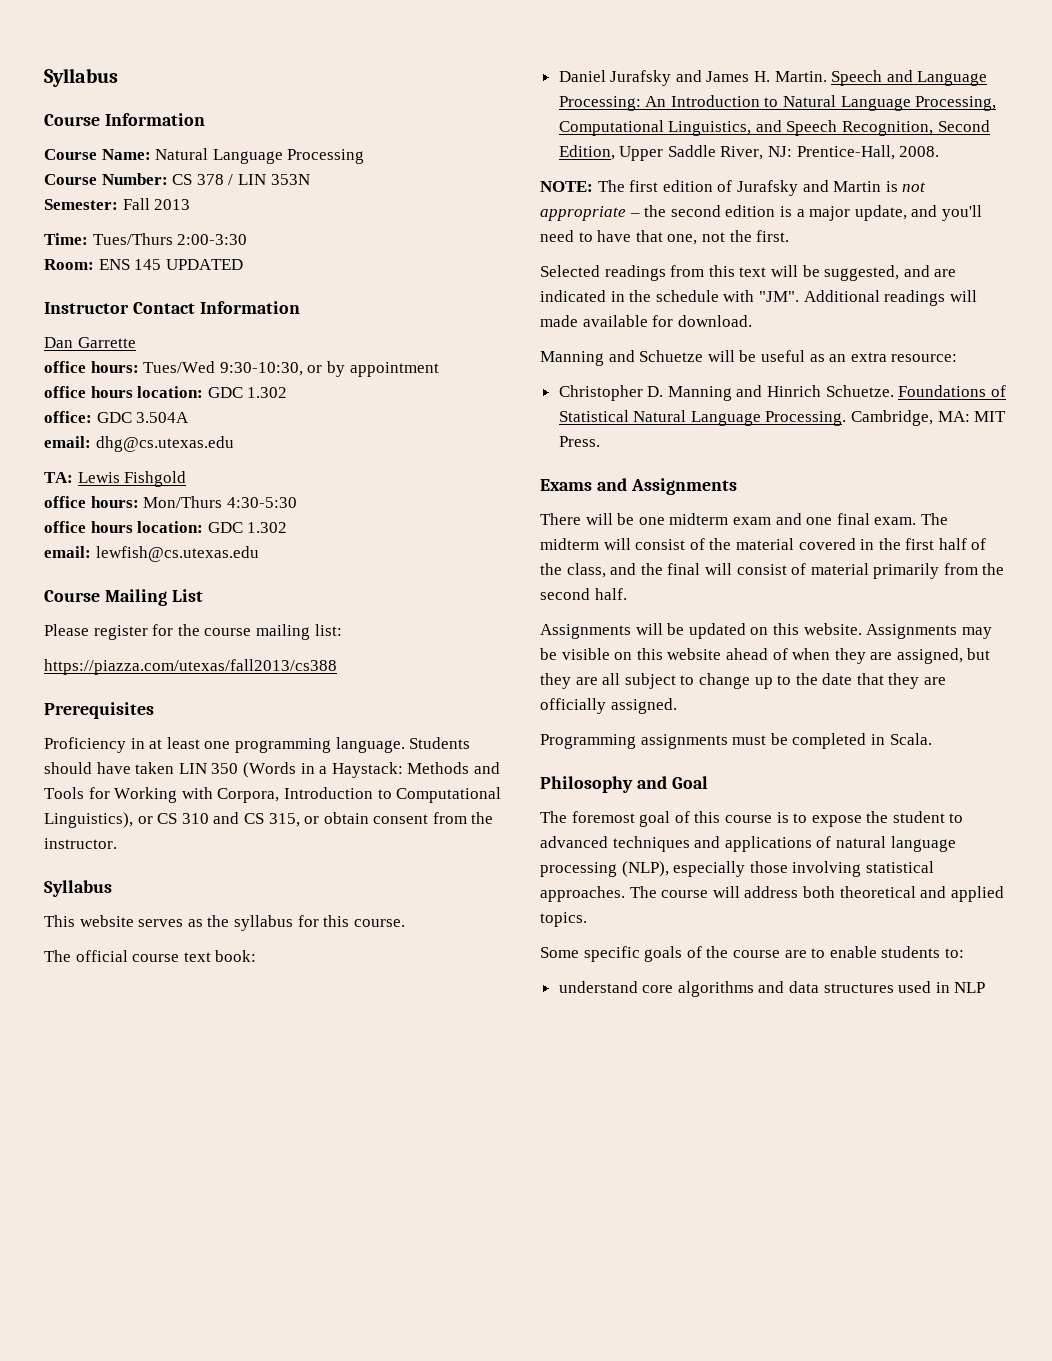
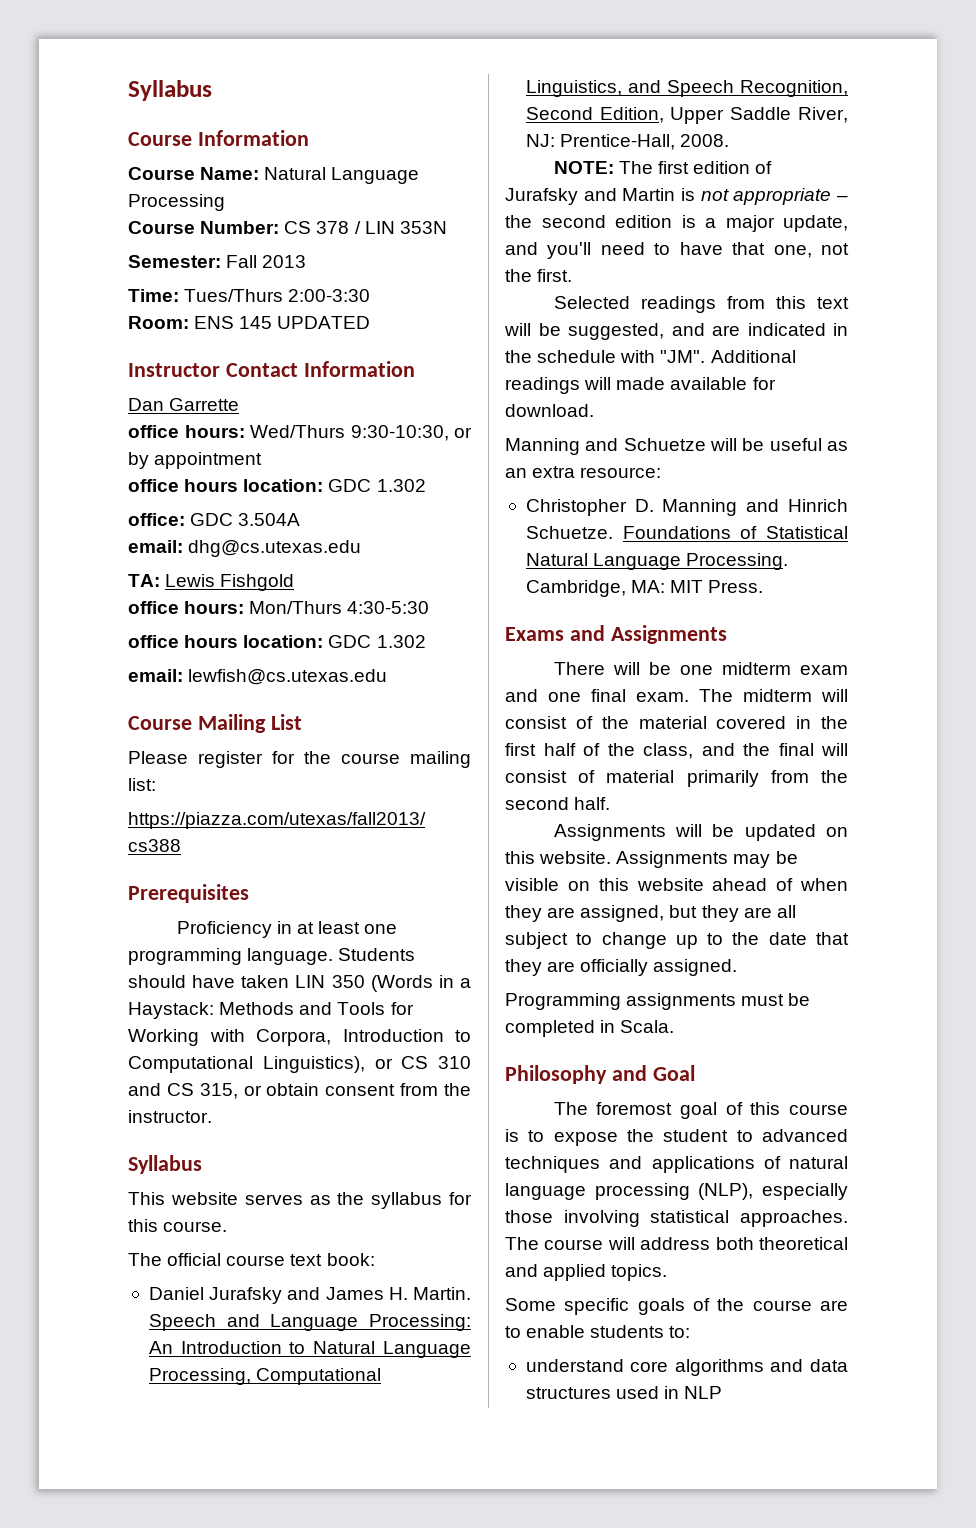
- office hours: Tues/Wed 9:30-10:30, or by appointment
+ office hours: Wed/Thurs 9:30-10:30, or by appointment

